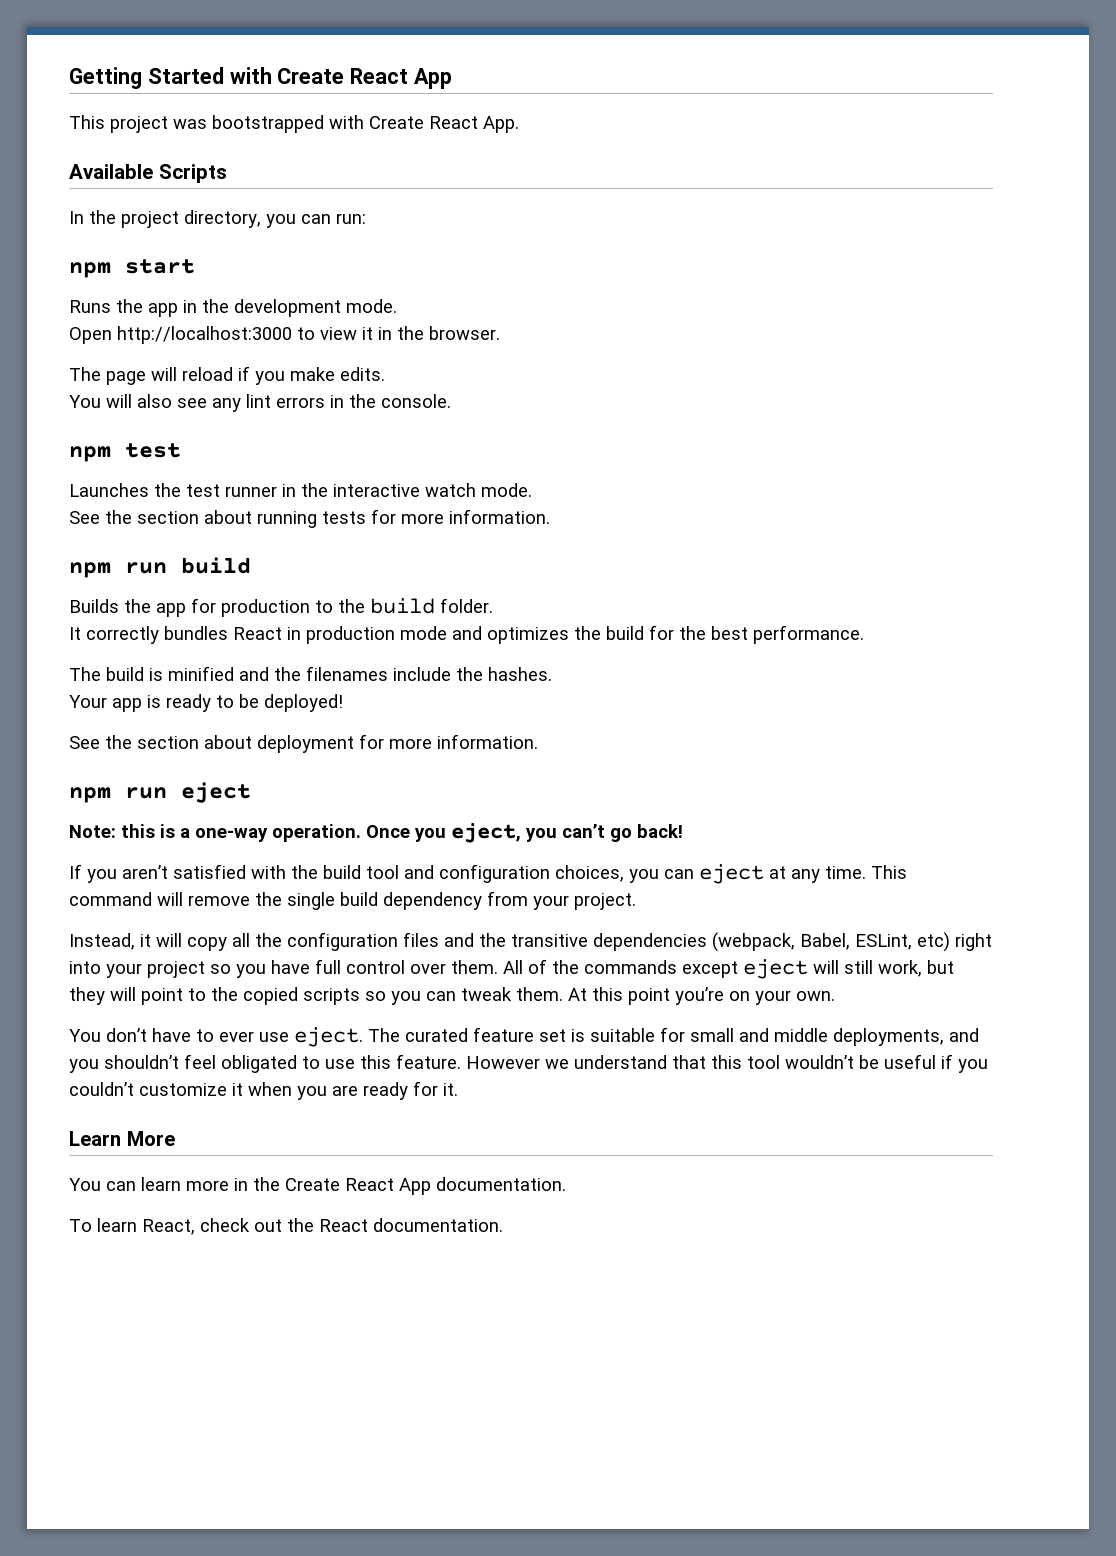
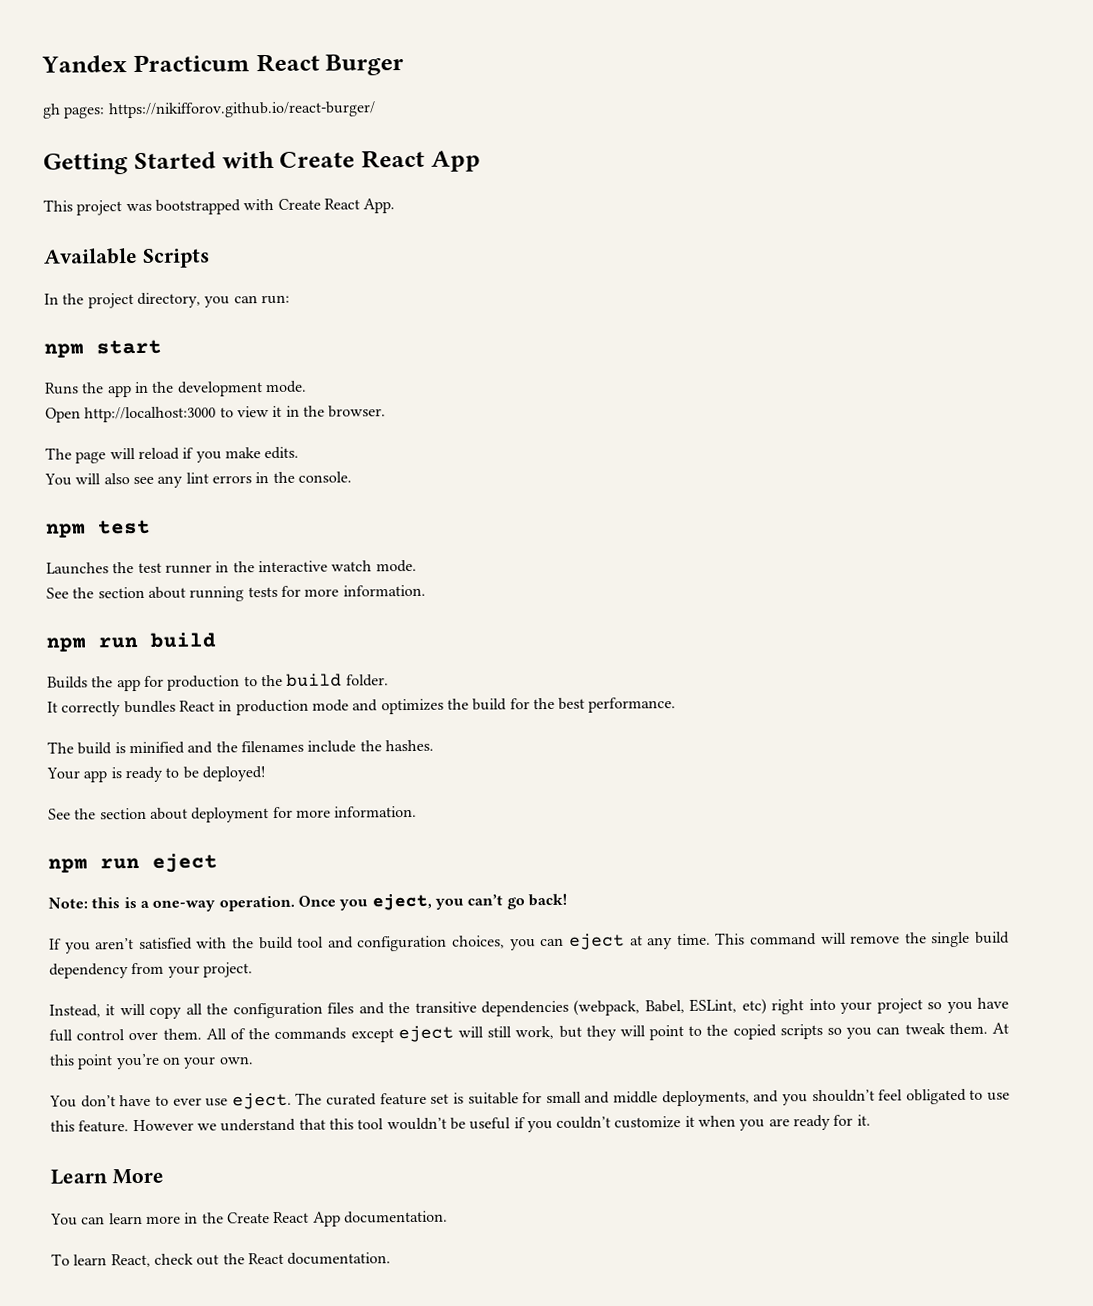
+ Yandex Practicum React Burger
+ gh pages: https://nikifforov.github.io/react-burger/

